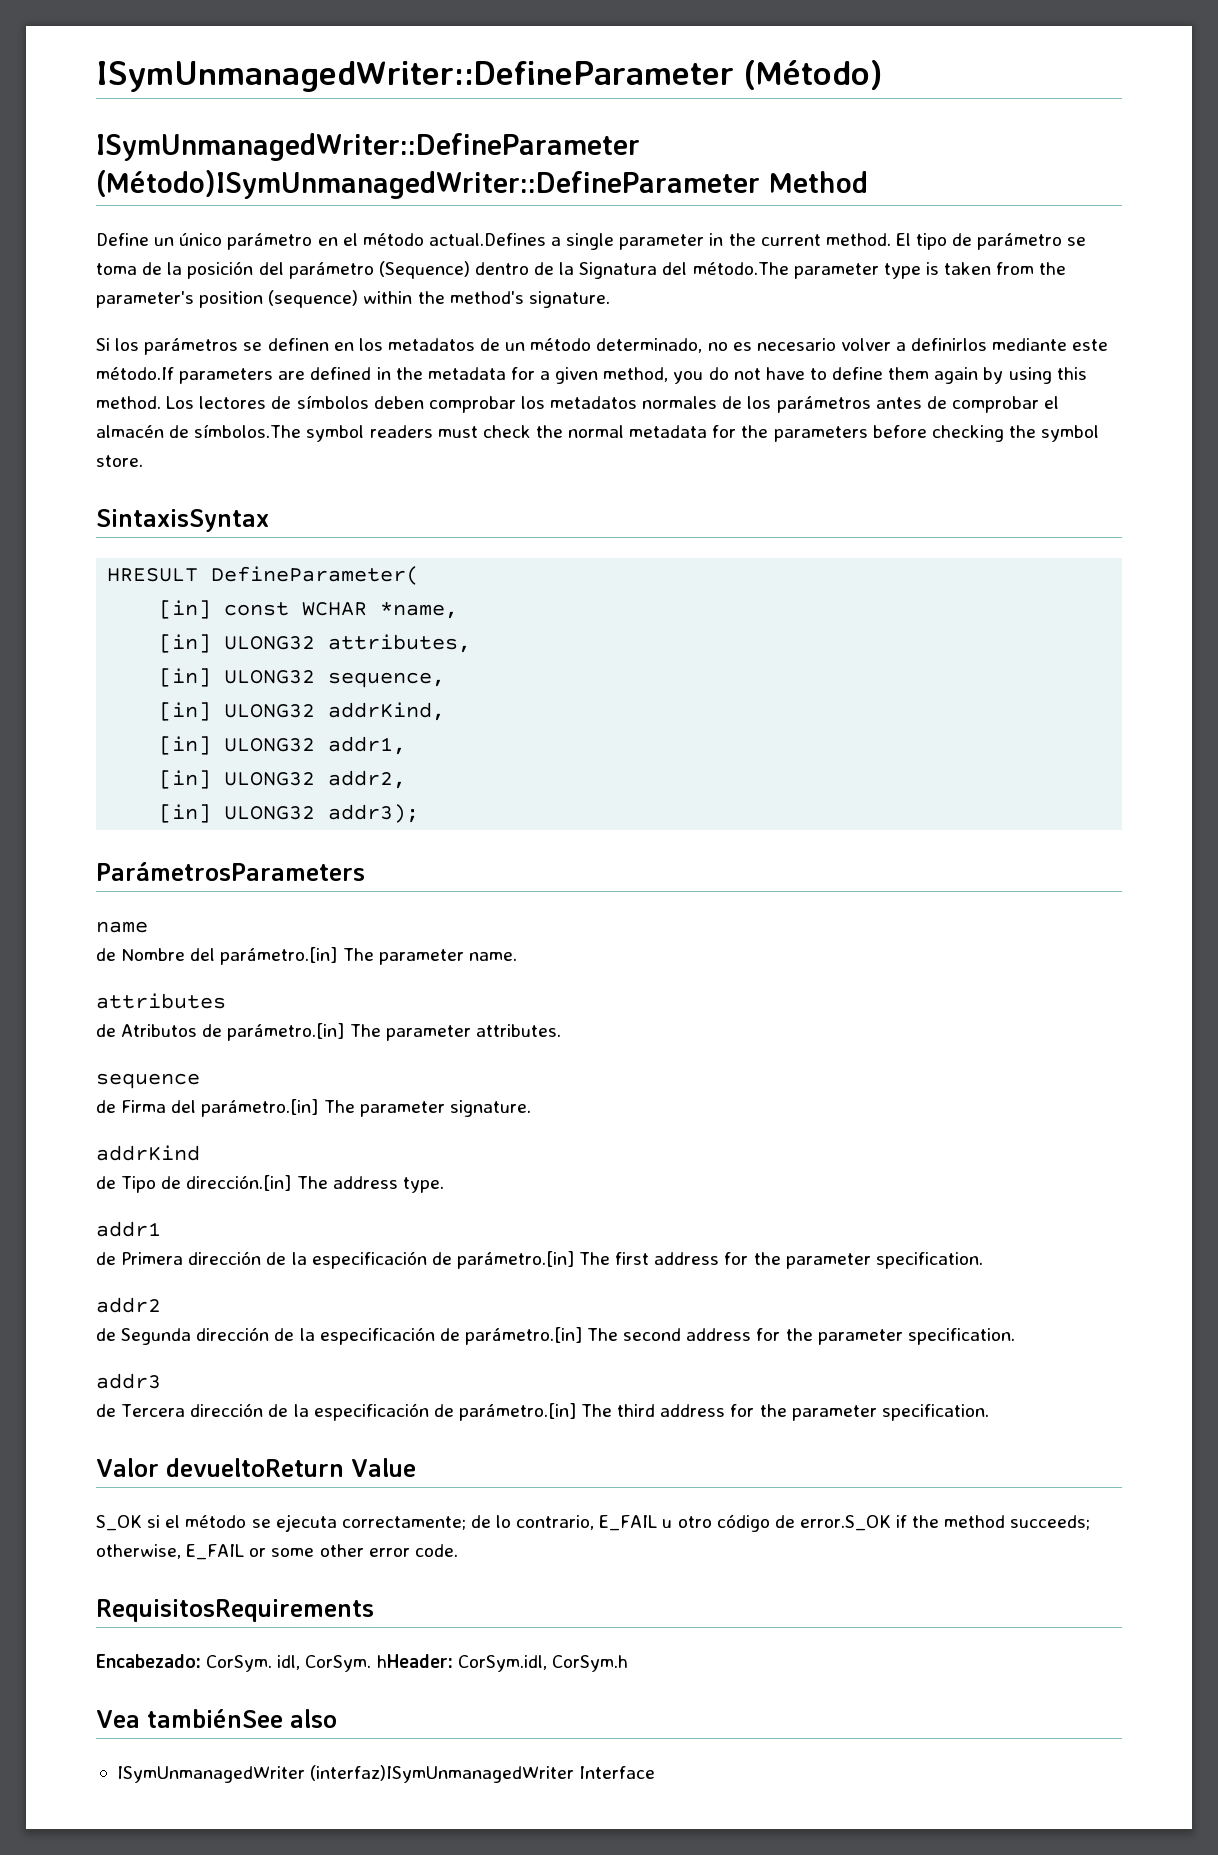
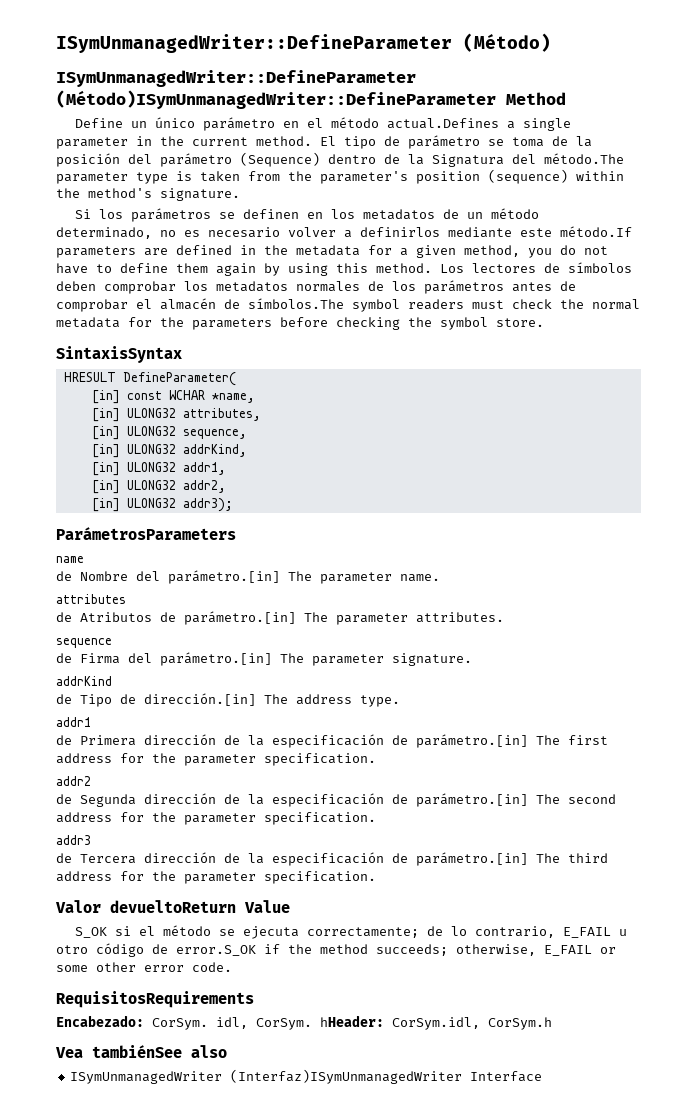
- ISymUnmanagedWriter (interfaz)ISymUnmanagedWriter Interface
+ ISymUnmanagedWriter (Interfaz)ISymUnmanagedWriter Interface

